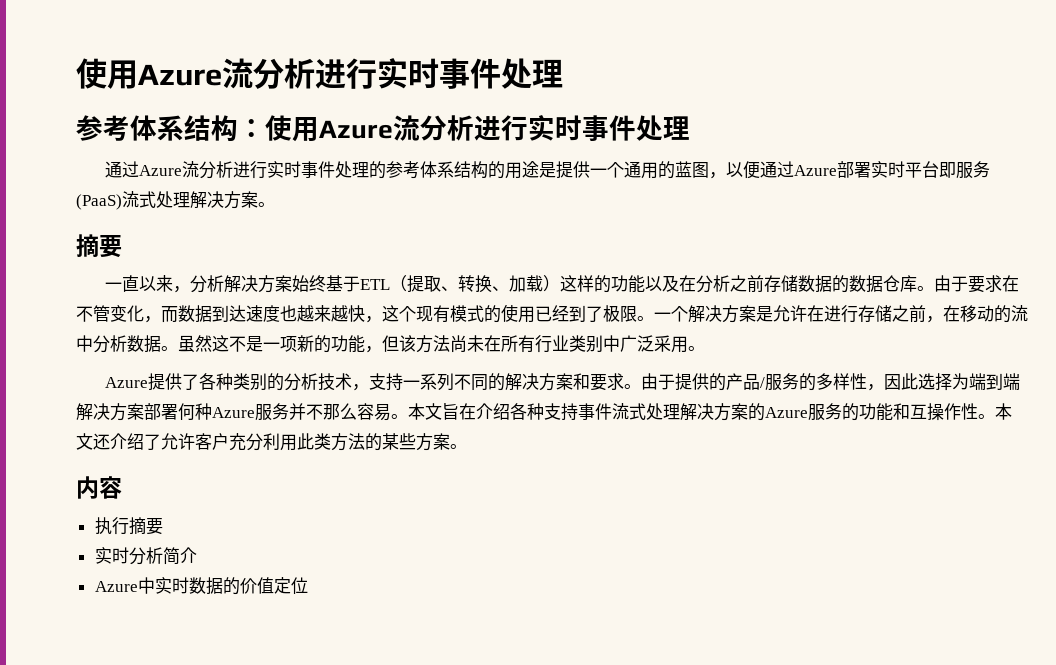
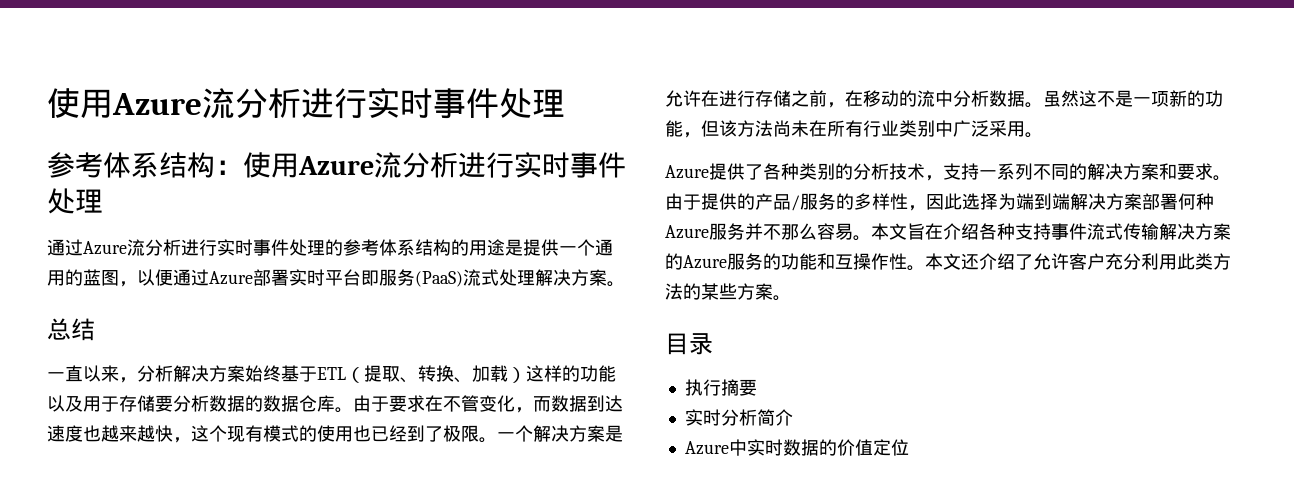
  通过Azure流分析进行实时事件处理的参考体系结构的用途是提供一个通用的蓝图，以便通过Azure部署实时平台即服务(PaaS)流式处理解决方案。
- 摘要
+ 总结
- 一直以来，分析解决方案始终基于ETL（提取、转换、加载）这样的功能以及在分析之前存储数据的数据仓库。
+ 一直以来，分析解决方案始终基于ETL（提取、转换、加载）这样的功能以及用于存储要分析数据的数据仓库。
- 由于要求在不管变化，而数据到达速度也越来越快，这个现有模式的使用已经到了极限。
+ 由于要求在不管变化，而数据到达速度也越来越快，这个现有模式的使用也已经到了极限。
- 本文旨在介绍各种支持事件流式处理解决方案的Azure服务的功能和互操作性。
+ 本文旨在介绍各种支持事件流式传输解决方案的Azure服务的功能和互操作性。
- 内容
+ 目录

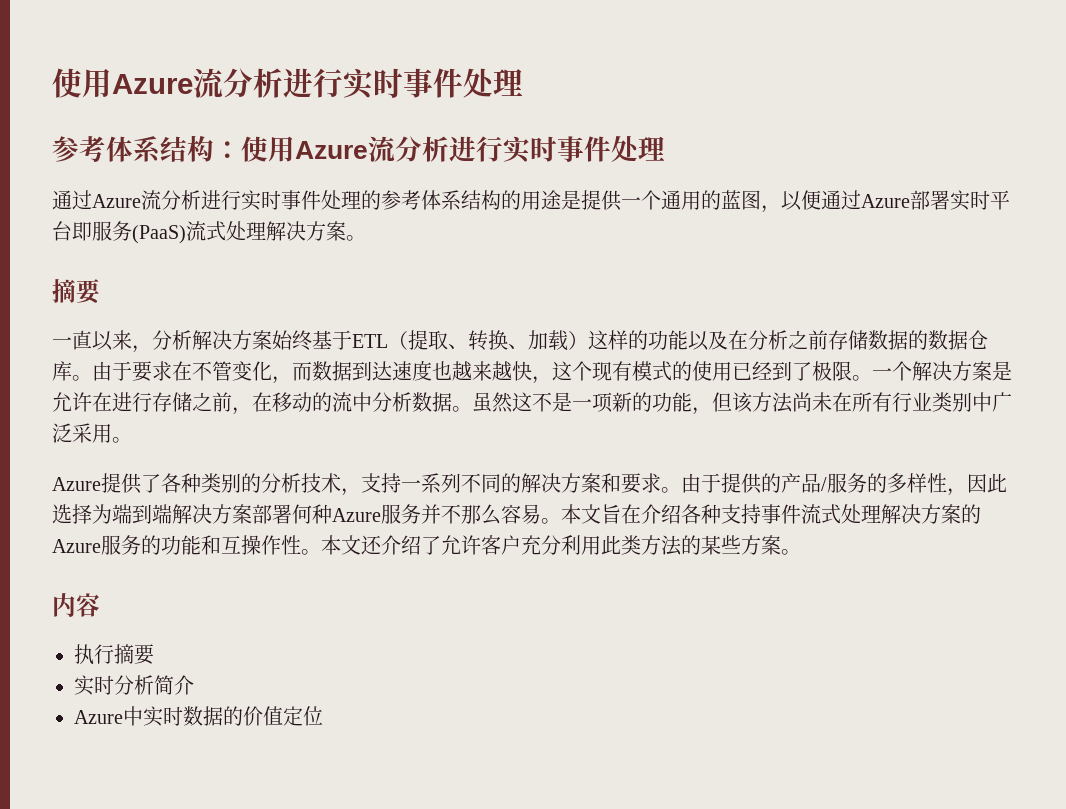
  通过Azure流分析进行实时事件处理的参考体系结构的用途是提供一个通用的蓝图，以便通过Azure部署实时平台即服务(PaaS)流式处理解决方案。
- 总结
+ 摘要
- 一直以来，分析解决方案始终基于ETL（提取、转换、加载）这样的功能以及用于存储要分析数据的数据仓库。
+ 一直以来，分析解决方案始终基于ETL（提取、转换、加载）这样的功能以及在分析之前存储数据的数据仓库。
- 由于要求在不管变化，而数据到达速度也越来越快，这个现有模式的使用也已经到了极限。
+ 由于要求在不管变化，而数据到达速度也越来越快，这个现有模式的使用已经到了极限。
- 本文旨在介绍各种支持事件流式传输解决方案的Azure服务的功能和互操作性。
+ 本文旨在介绍各种支持事件流式处理解决方案的Azure服务的功能和互操作性。
- 目录
+ 内容

